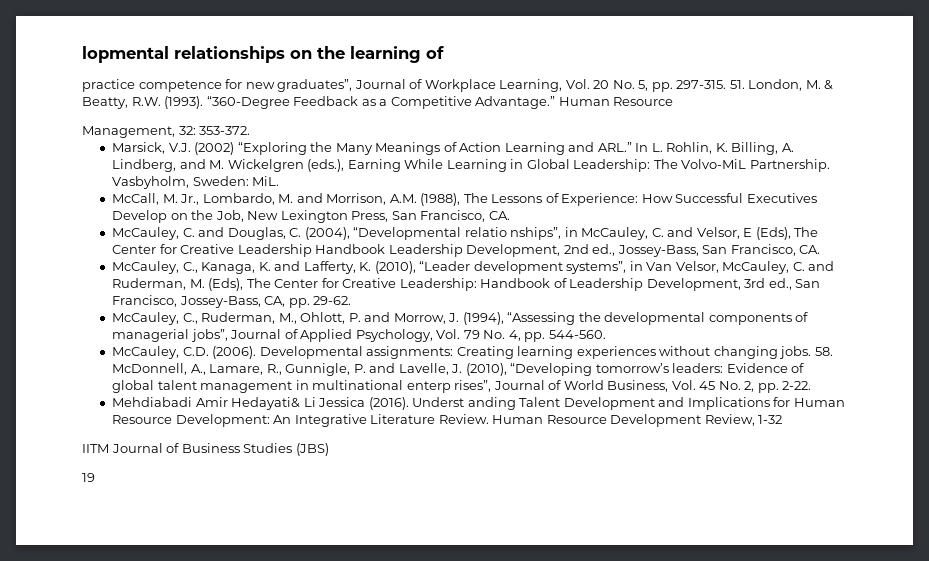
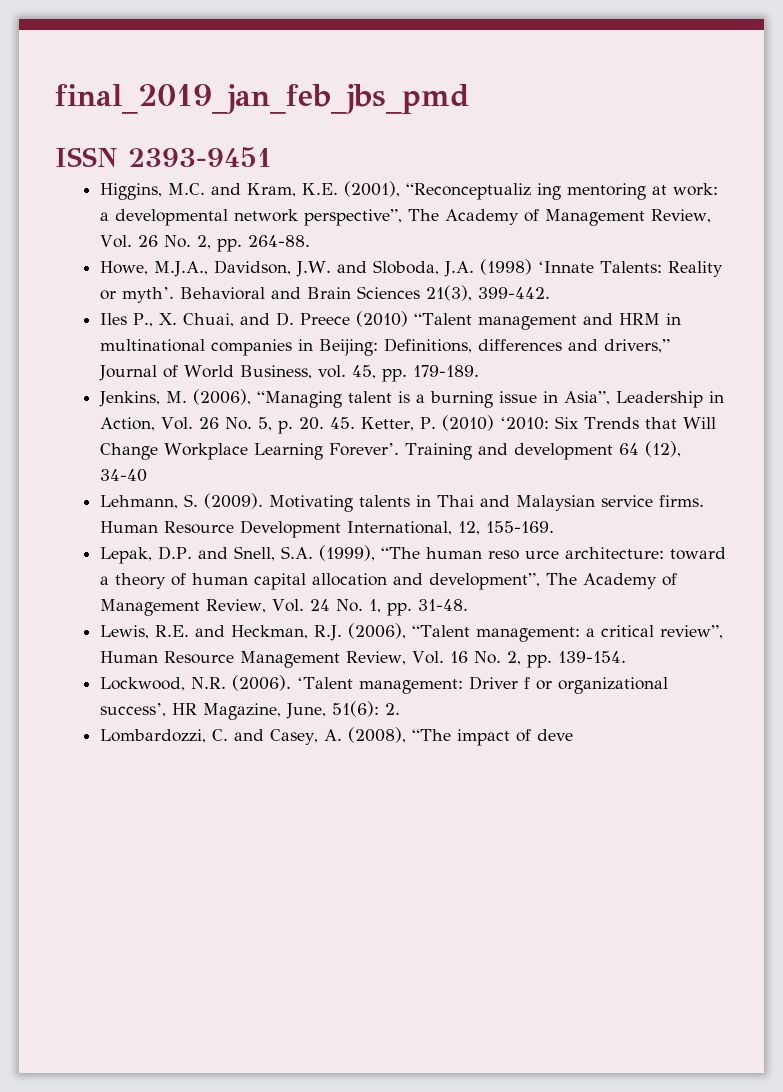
- lopmental relationships on the learning of
- practice competence for new graduates”, Journal of Workplace Learning, Vol. 20 No. 5, pp. 297-315. 51. London, M. & Beatty, R.W. (1993). “360-Degree Feedback as a Competitive Advantage.” Human Resource
- Management, 32: 353-372.
- Marsick, V.J. (2002) “Exploring the Many Meanings of Action Learning and ARL.” In L. Rohlin, K. Billing, A. Lindberg, and M. Wickelgren (eds.), Earning While Learning in Global Leadership: The Volvo-MiL Partnership. Vasbyholm, Sweden: MiL.
- McCall, M. Jr., Lombardo, M. and Morrison, A.M. (1988), The Lessons of Experience: How Successful Executives Develop on the Job, New Lexington Press, San Francisco, CA.
- McCauley, C. and Douglas, C. (2004), “Developmental relatio nships”, in McCauley, C. and Velsor, E (Eds), The Center for Creative Leadership Handbook Leadership Development, 2nd ed., Jossey-Bass, San Francisco, CA.
- McCauley, C., Kanaga, K. and Lafferty, K. (2010), “Leader development systems”, in Van Velsor, McCauley, C. and Ruderman, M. (Eds), The Center for Creative Leadership: Handbook of Leadership Development, 3rd ed., San Francisco, Jossey-Bass, CA, pp. 29-62.
- McCauley, C., Ruderman, M., Ohlott, P. and Morrow, J. (1994), “Assessing the developmental components of managerial jobs”, Journal of Applied Psychology, Vol. 79 No. 4, pp. 544-560.
- McCauley, C.D. (2006). Developmental assignments: Creating learning experiences without changing jobs. 58. McDonnell, A., Lamare, R., Gunnigle, P. and Lavelle, J. (2010), “Developing tomorrow’s leaders: Evidence of global talent management in multinational enterp rises”, Journal of World Business, Vol. 45 No. 2, pp. 2-22.
- Mehdiabadi Amir Hedayati& Li Jessica (2016). Underst anding Talent Development and Implications for Human Resource Development: An Integrative Literature Review. Human Resource Development Review, 1-32
- IITM Journal of Business Studies (JBS)
- 19
+ final_2019_jan_feb_jbs_pmd
+ ISSN 2393-9451
+ Higgins, M.C. and Kram, K.E. (2001), “Reconceptualiz ing mentoring at work: a developmental network perspective”, The Academy of Management Review, Vol. 26 No. 2, pp. 264-88.
+ Howe, M.J.A., Davidson, J.W. and Sloboda, J.A. (1998) ‘Innate Talents: Reality or myth’. Behavioral and Brain Sciences 21(3), 399-442.
+ Iles P., X. Chuai, and D. Preece (2010) “Talent management and HRM in multinational companies in Beijing: Definitions, differences and drivers,” Journal of World Business, vol. 45, pp. 179-189.
+ Jenkins, M. (2006), “Managing talent is a burning issue in Asia”, Leadership in Action, Vol. 26 No. 5, p. 20. 45. Ketter, P. (2010) ‘2010: Six Trends that Will Change Workplace Learning Forever’. Training and development 64 (12), 34-40
+ Lehmann, S. (2009). Motivating talents in Thai and Malaysian service firms. Human Resource Development International, 12, 155-169.
+ Lepak, D.P. and Snell, S.A. (1999), “The human reso urce architecture: toward a theory of human capital allocation and development”, The Academy of Management Review, Vol. 24 No. 1, pp. 31-48.
+ Lewis, R.E. and Heckman, R.J. (2006), “Talent management: a critical review”, Human Resource Management Review, Vol. 16 No. 2, pp. 139-154.
+ Lockwood, N.R. (2006). ‘Talent management: Driver f or organizational success’, HR Magazine, June, 51(6): 2.
+ Lombardozzi, C. and Casey, A. (2008), “The impact of deve

